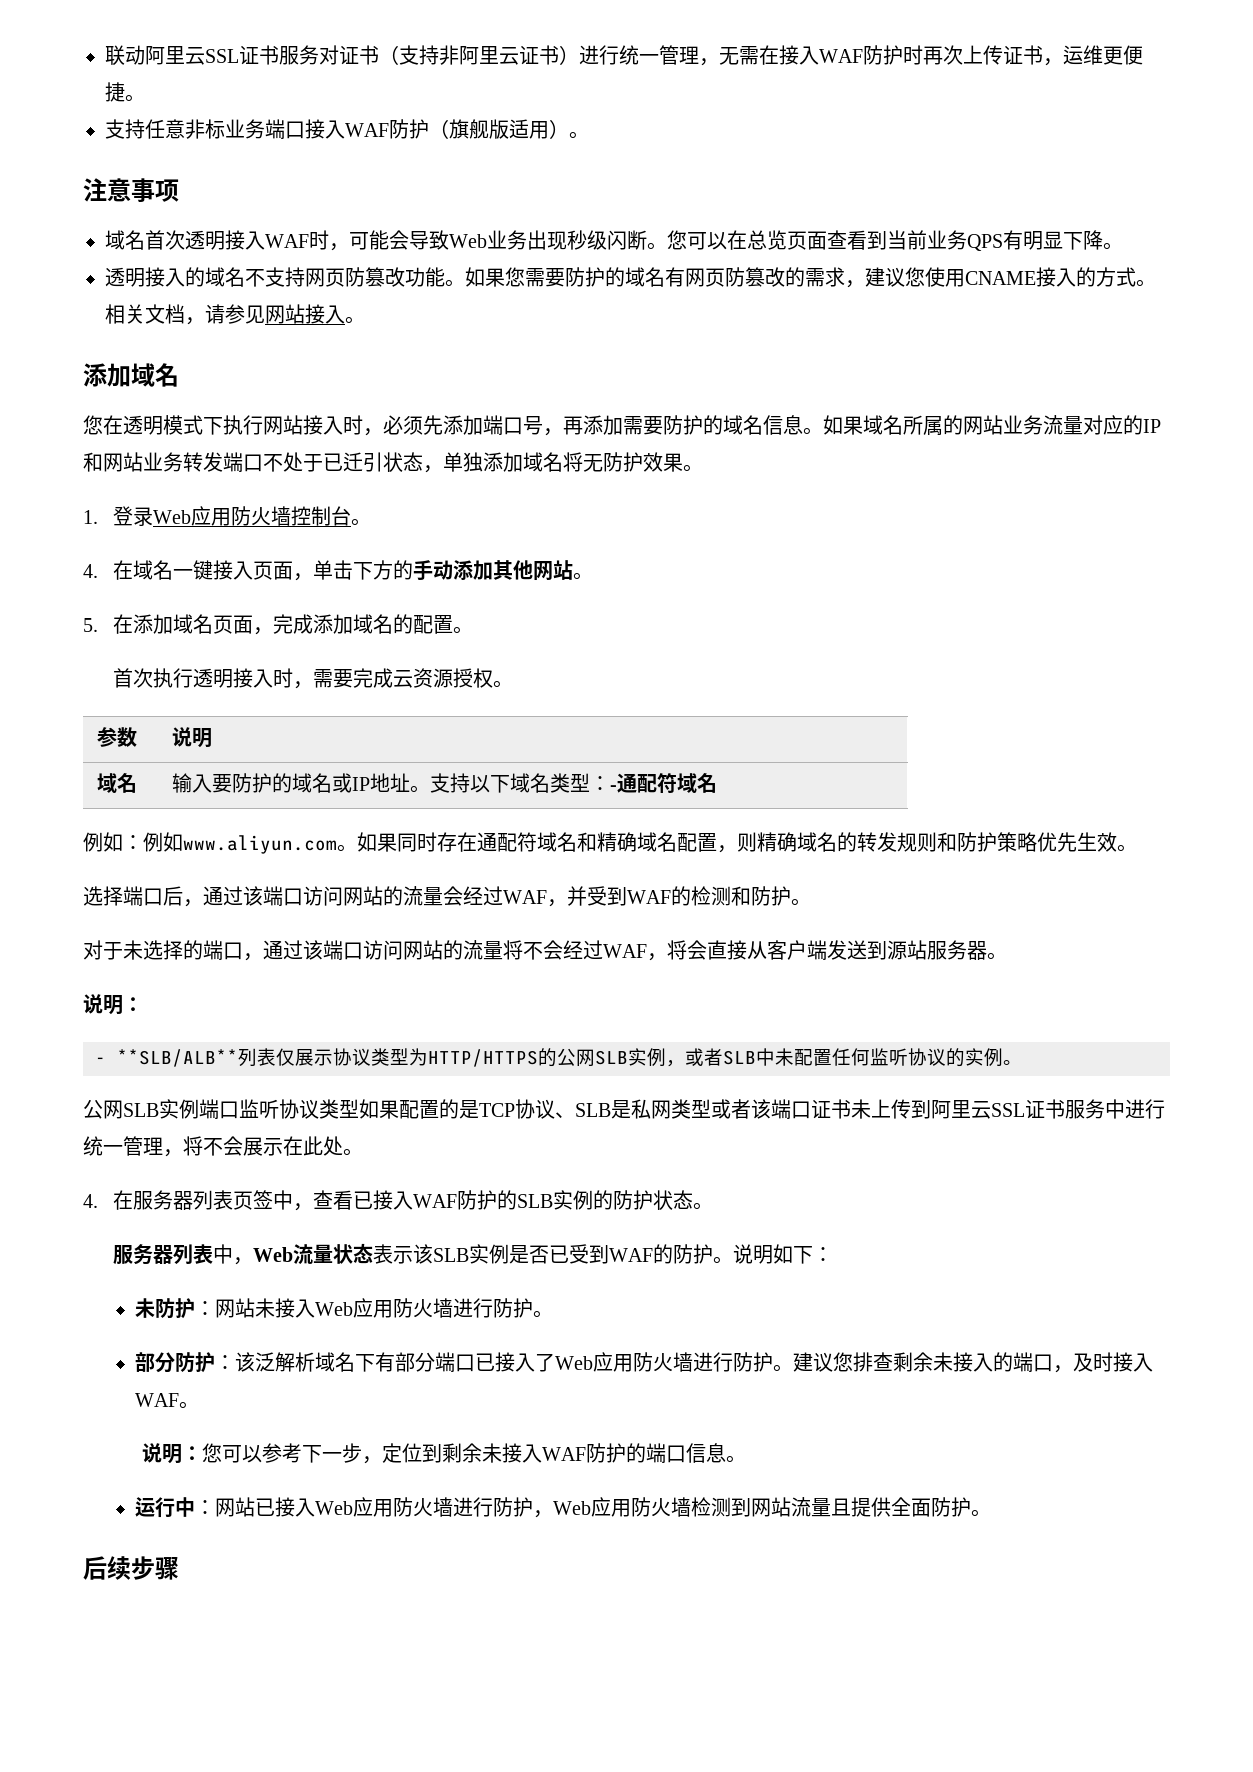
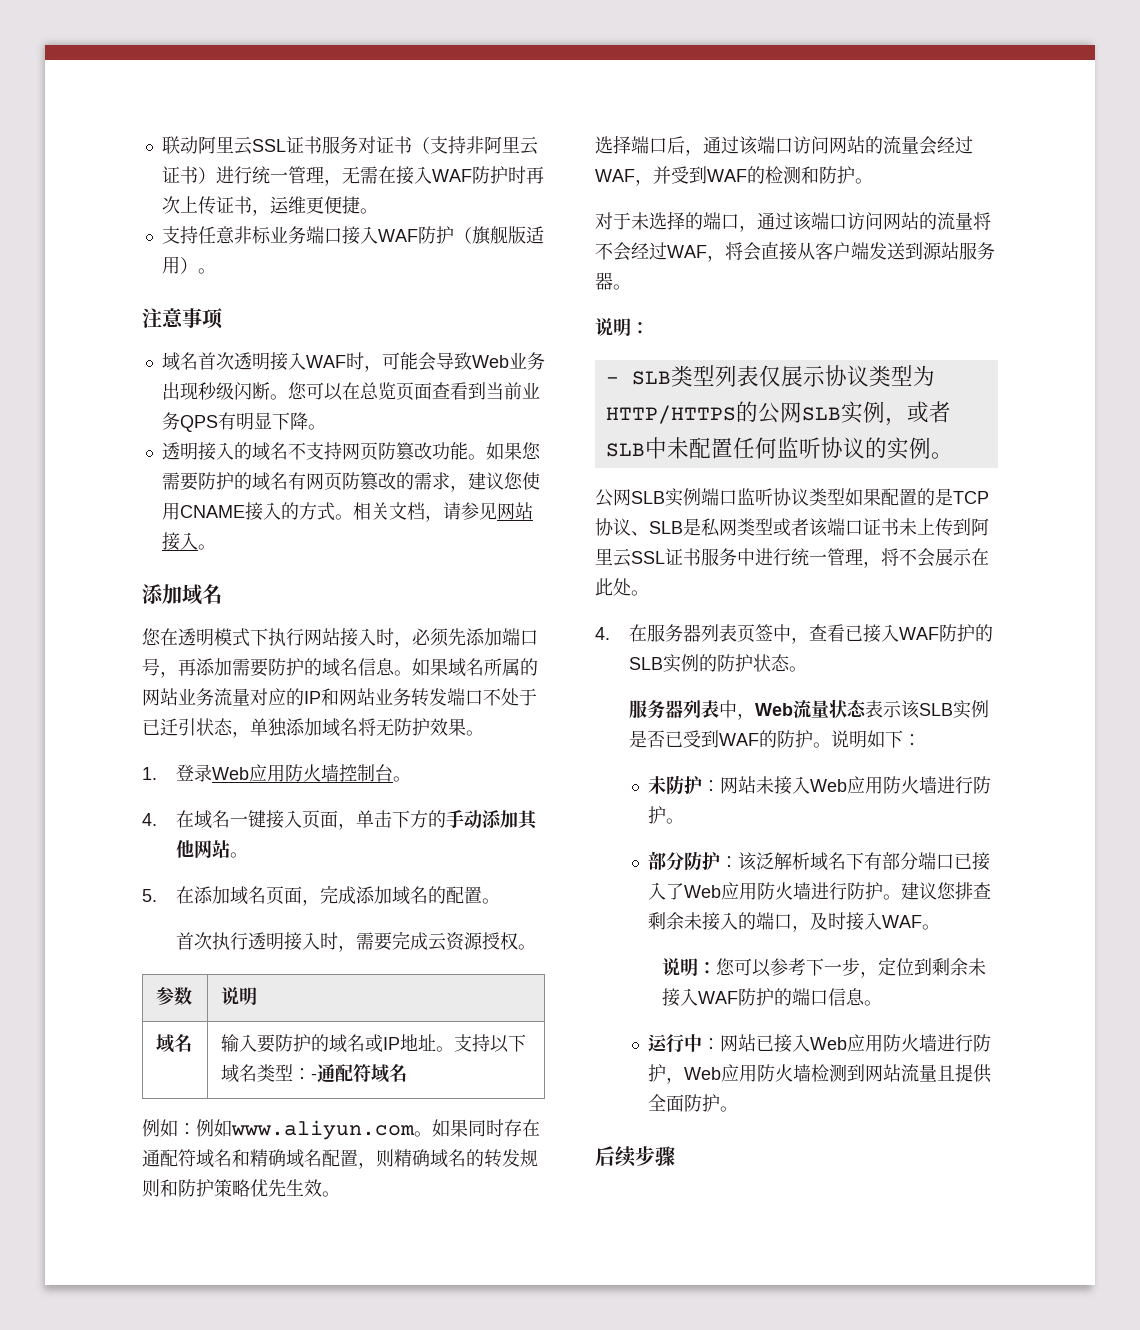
- - **SLB/ALB**列表仅展示协议类型为HTTP/HTTPS的公网SLB实例，或者SLB中未配置任何监听协议的实例。
+ - SLB类型列表仅展示协议类型为HTTP/HTTPS的公网SLB实例，或者SLB中未配置任何监听协议的实例。

